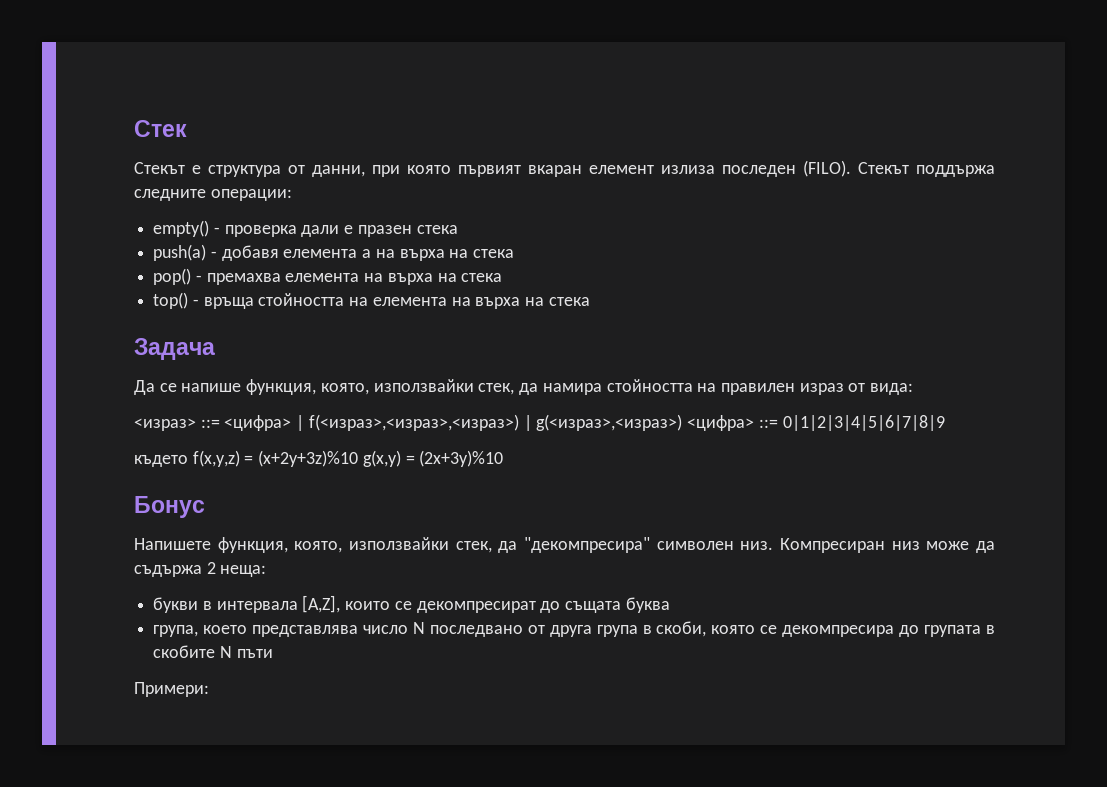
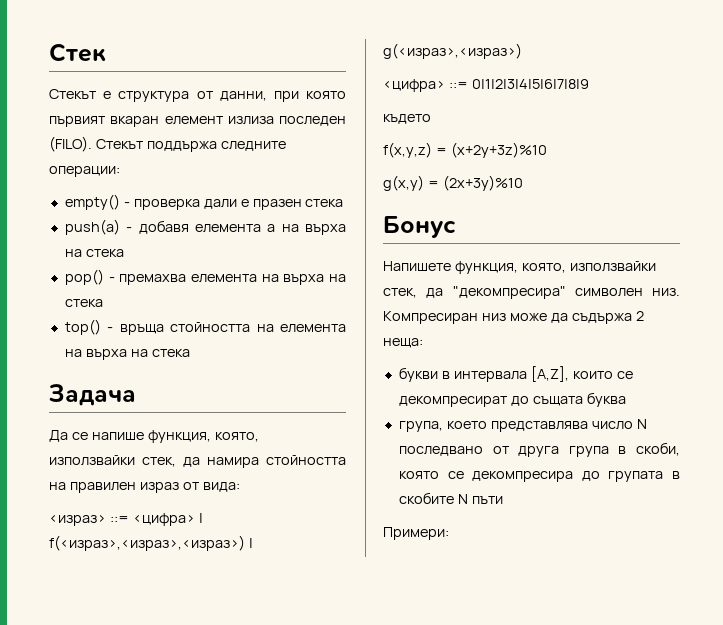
- <израз> ::= <цифра> | f(<израз>,<израз>,<израз>) | g(<израз>,<израз>) <цифра> ::= 0|1|2|3|4|5|6|7|8|9
+ <израз> ::= <цифра> | f(<израз>,<израз>,<израз>) | g(<израз>,<израз>)
+ <цифра> ::= 0|1|2|3|4|5|6|7|8|9
- където f(x,y,z) = (x+2y+3z)%10 g(x,y) = (2x+3y)%10
+ където
+ f(x,y,z) = (x+2y+3z)%10
+ g(x,y) = (2x+3y)%10

